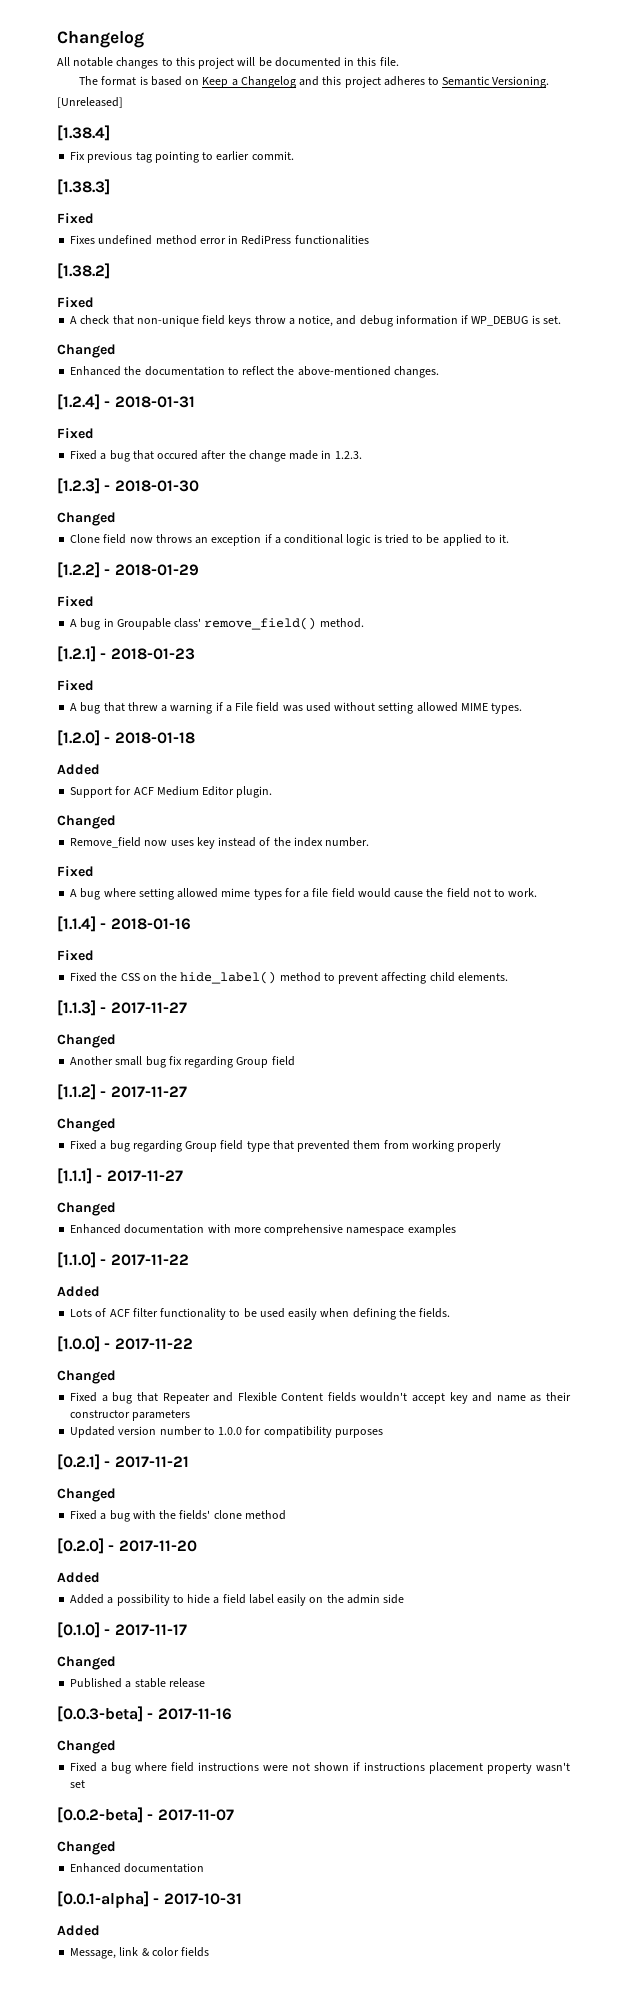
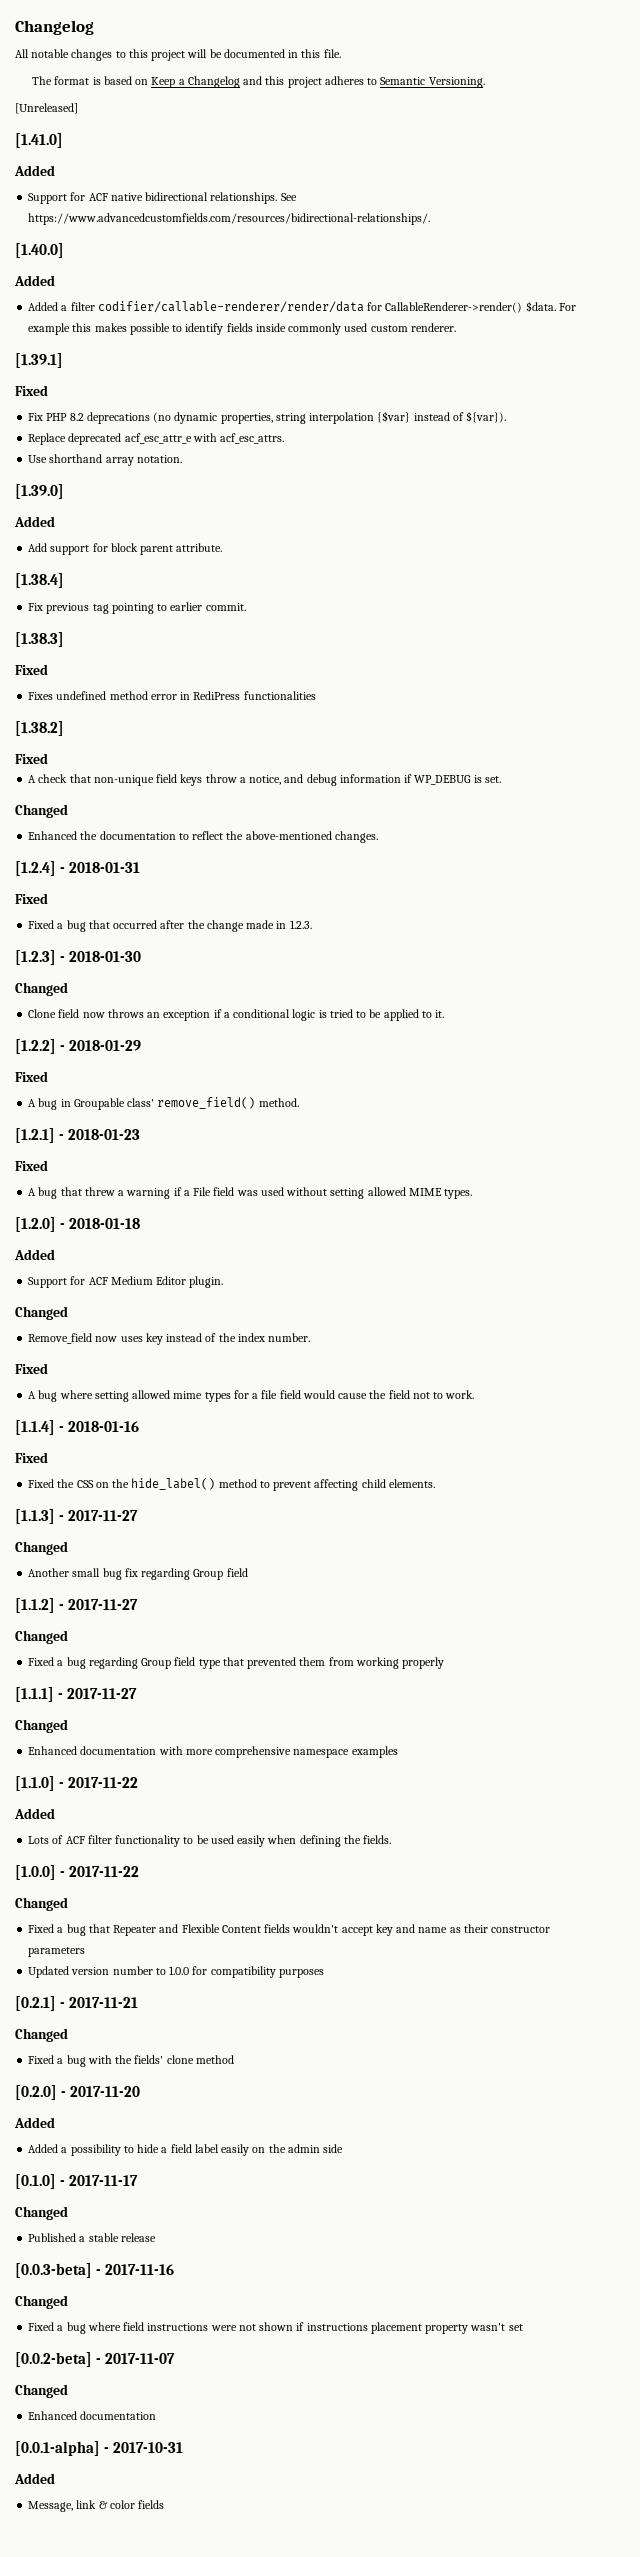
+ [1.41.0]
+ Added
+ Support for ACF native bidirectional relationships. See https://www.advancedcustomfields.com/resources/bidirectional-relationships/.
+ [1.40.0]
+ Added
+ Added a filter codifier/callable-renderer/render/data for CallableRenderer->render() $data. For example this makes possible to identify fields inside commonly used custom renderer.
+ [1.39.1]
+ Fixed
+ Fix PHP 8.2 deprecations (no dynamic properties, string interpolation {$var} instead of ${var}).
+ Replace deprecated acf_esc_attr_e with acf_esc_attrs.
+ Use shorthand array notation.
+ [1.39.0]
+ Added
+ Add support for block parent attribute.
- Fixed a bug that occured after the change made in 1.2.3.
+ Fixed a bug that occurred after the change made in 1.2.3.

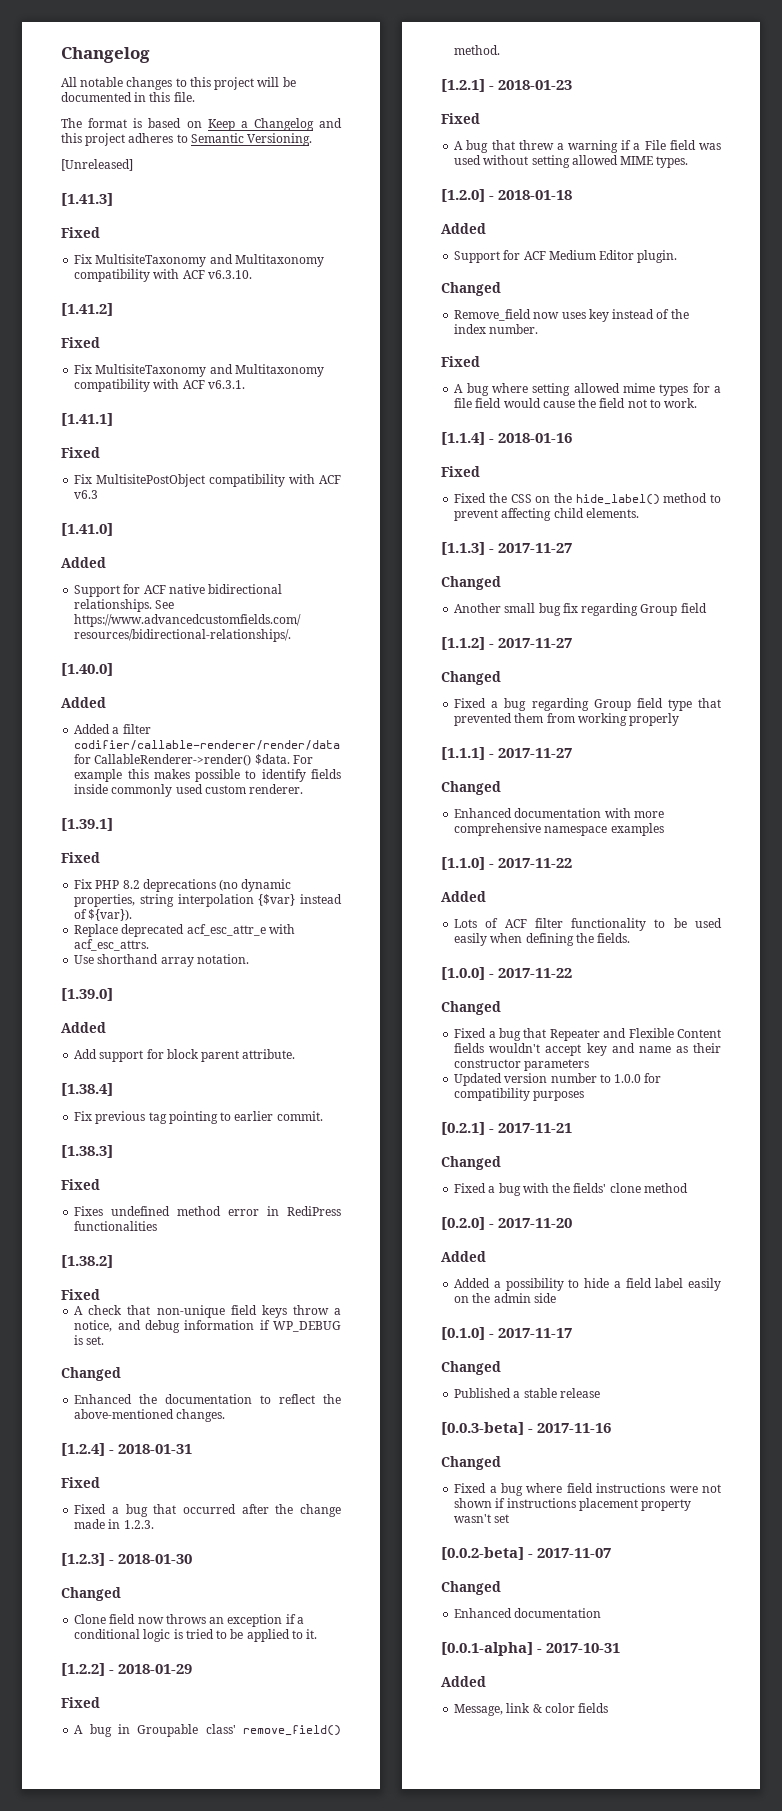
+ [1.41.3]
+ Fixed
+ Fix MultisiteTaxonomy and Multitaxonomy compatibility with ACF v6.3.10.
+ [1.41.2]
+ Fixed
+ Fix MultisiteTaxonomy and Multitaxonomy compatibility with ACF v6.3.1.
+ [1.41.1]
+ Fixed
+ Fix MultisitePostObject compatibility with ACF v6.3

